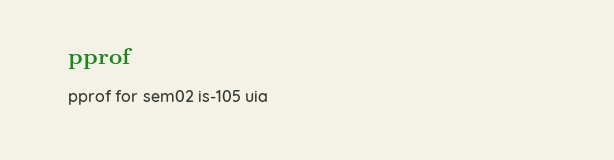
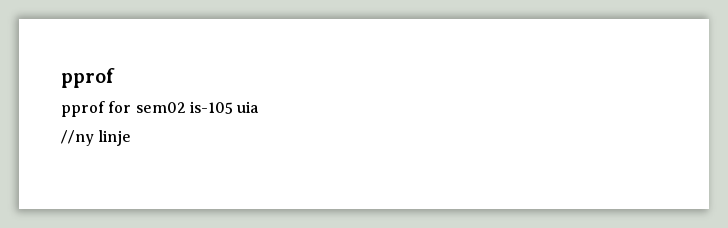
+ //ny linje

